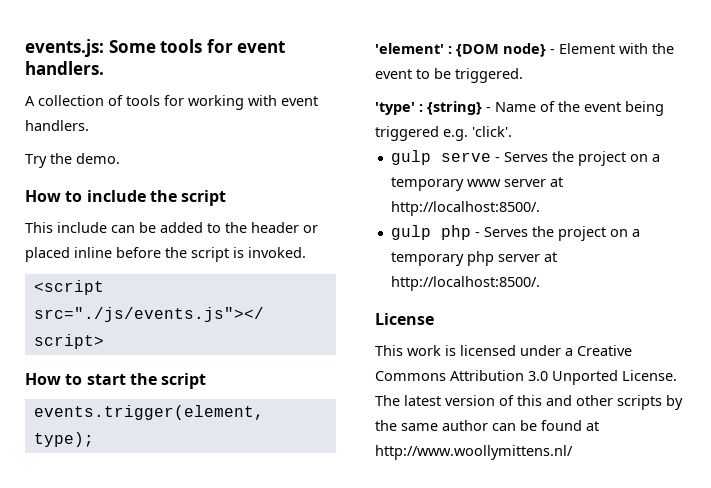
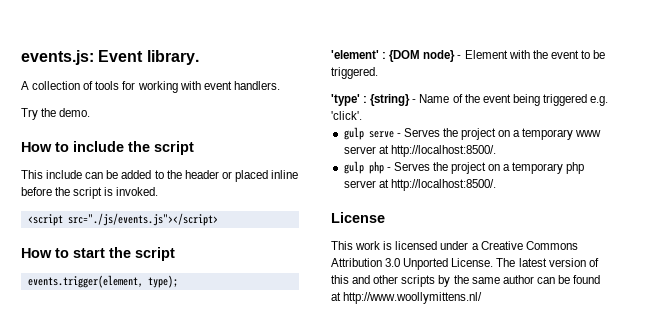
- events.js: Some tools for event handlers.
+ events.js: Event library.

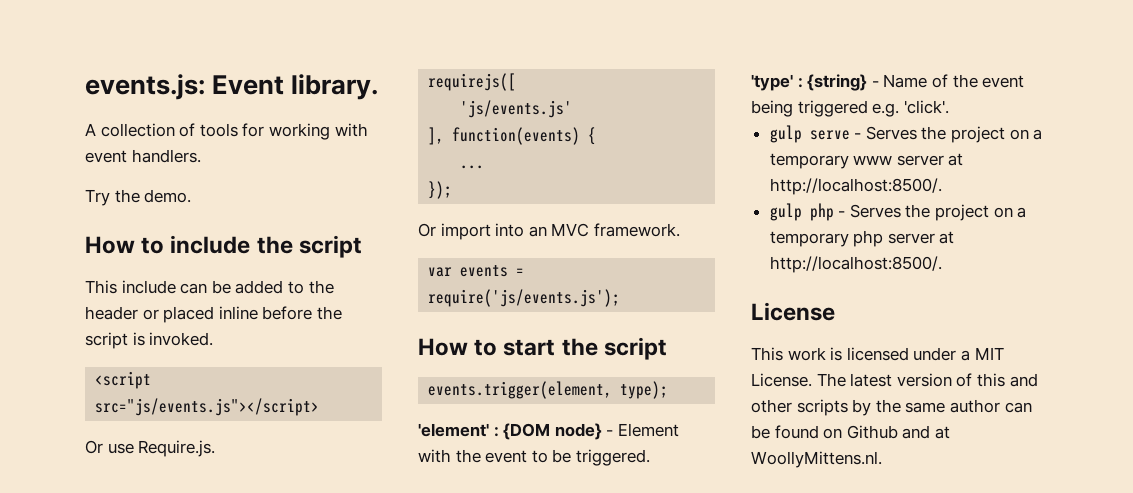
- <script src="./js/events.js"></script>
+ <script src="js/events.js"></script>
+ Or use Require.js.
+ requirejs([
+ 'js/events.js'
+ ], function(events) {
+ ...
+ });
+ Or import into an MVC framework.
+ var events = require('js/events.js');
- This work is licensed under a Creative Commons Attribution 3.0 Unported License.
+ This work is licensed under a MIT License.
- The latest version of this and other scripts by the same author can be found at http://www.woollymittens.nl/
+ The latest version of this and other scripts by the same author can be found on Github and at WoollyMittens.nl.

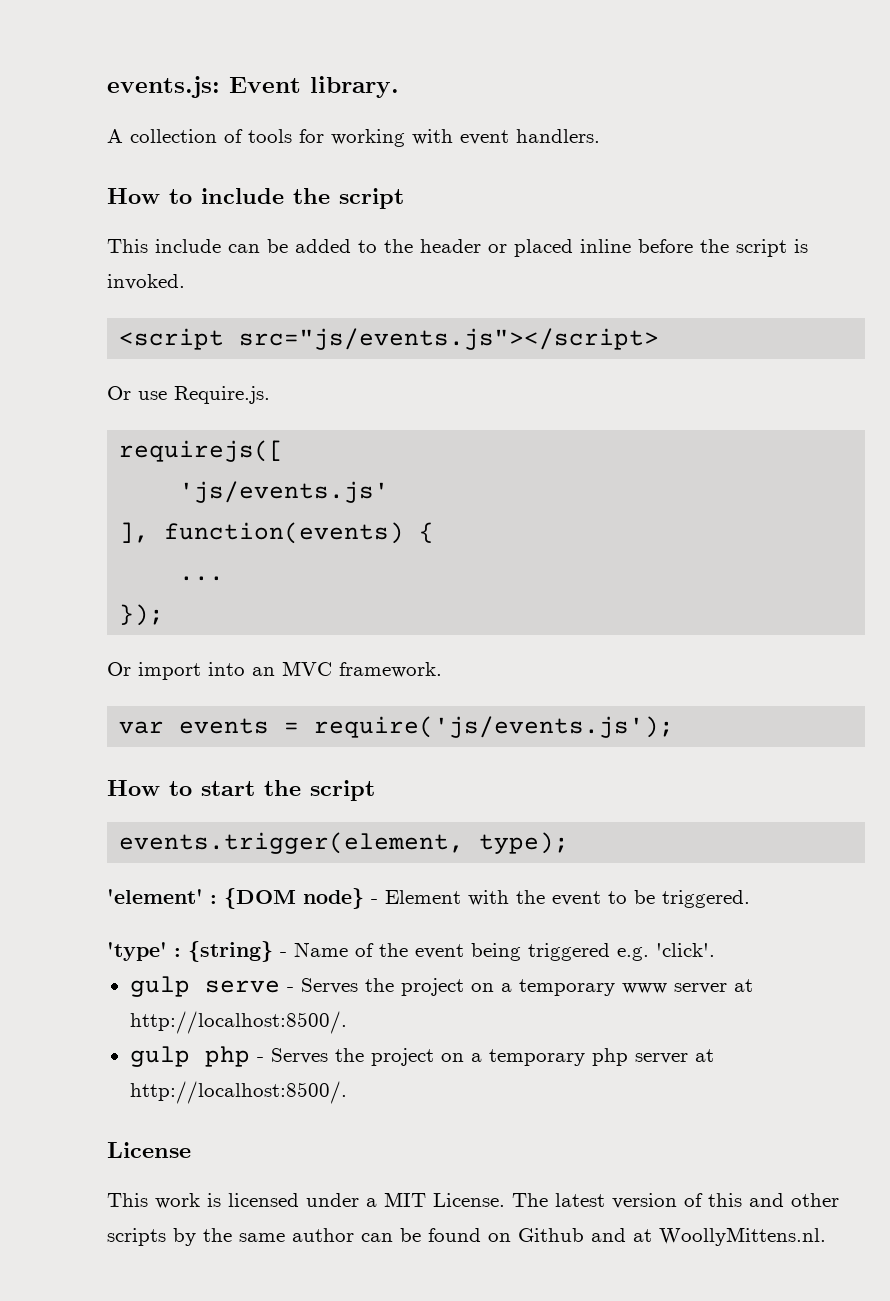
- Try the demo.

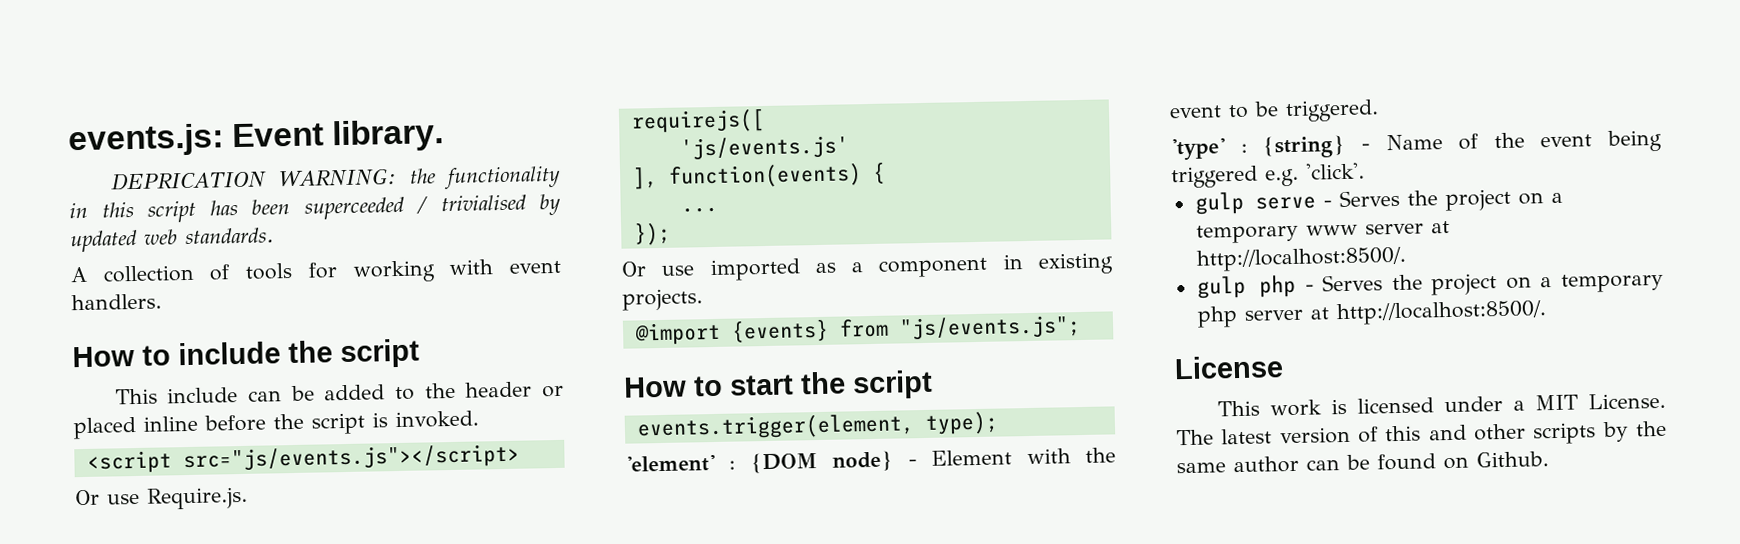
+ DEPRICATION WARNING: the functionality in this script has been superceeded / trivialised by updated web standards.
- Or import into an MVC framework.
- var events = require('js/events.js');
+ Or use imported as a component in existing projects.
+ @import {events} from "js/events.js";
- The latest version of this and other scripts by the same author can be found on Github and at WoollyMittens.nl.
+ The latest version of this and other scripts by the same author can be found on Github.

